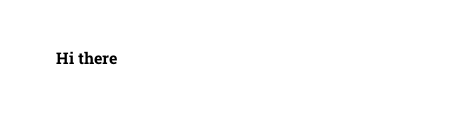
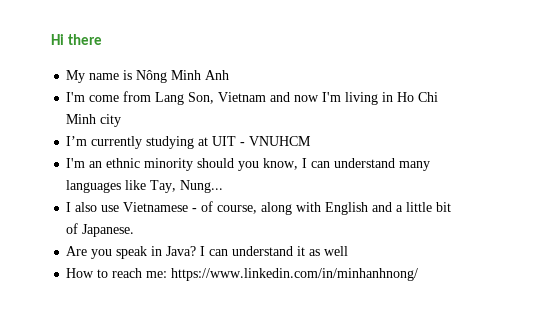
+ My name is Nông Minh Anh
+ I'm come from Lang Son, Vietnam and now I'm living in Ho Chi Minh city
+ I’m currently studying at UIT - VNUHCM
+ I'm an ethnic minority should you know, I can understand many languages like Tay, Nung...
+ I also use Vietnamese - of course, along with English and a little bit of Japanese.
+ Are you speak in Java? I can understand it as well
+ How to reach me: https://www.linkedin.com/in/minhanhnong/

